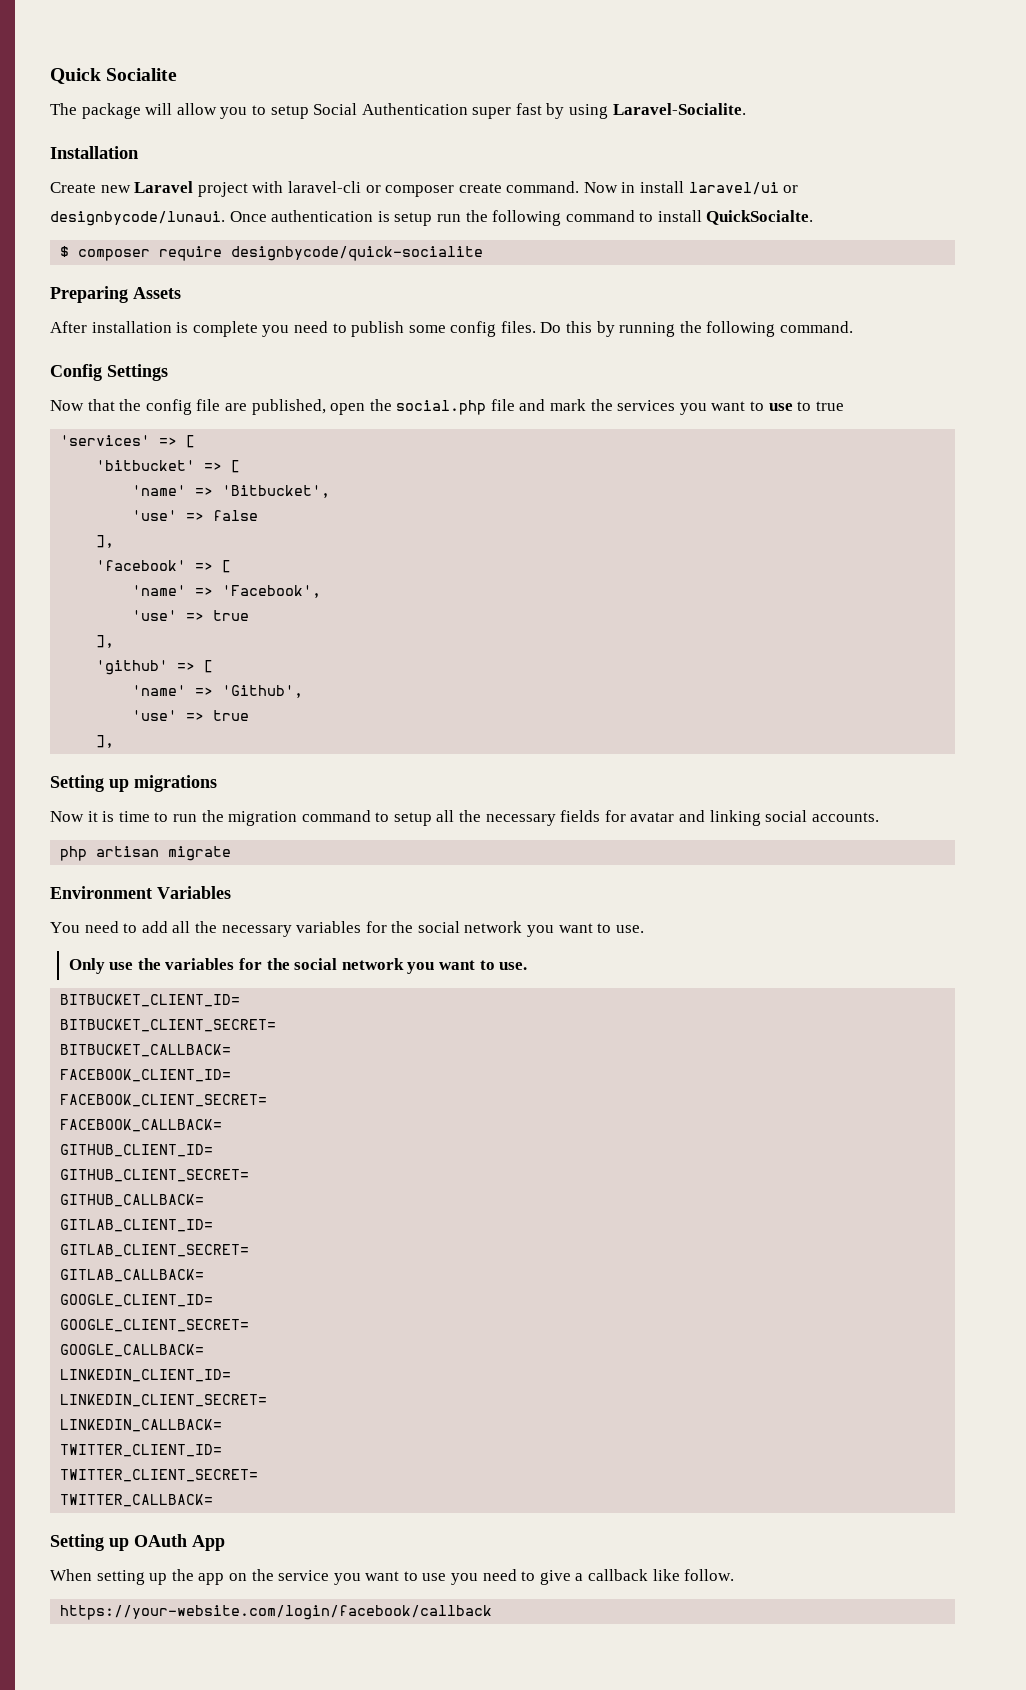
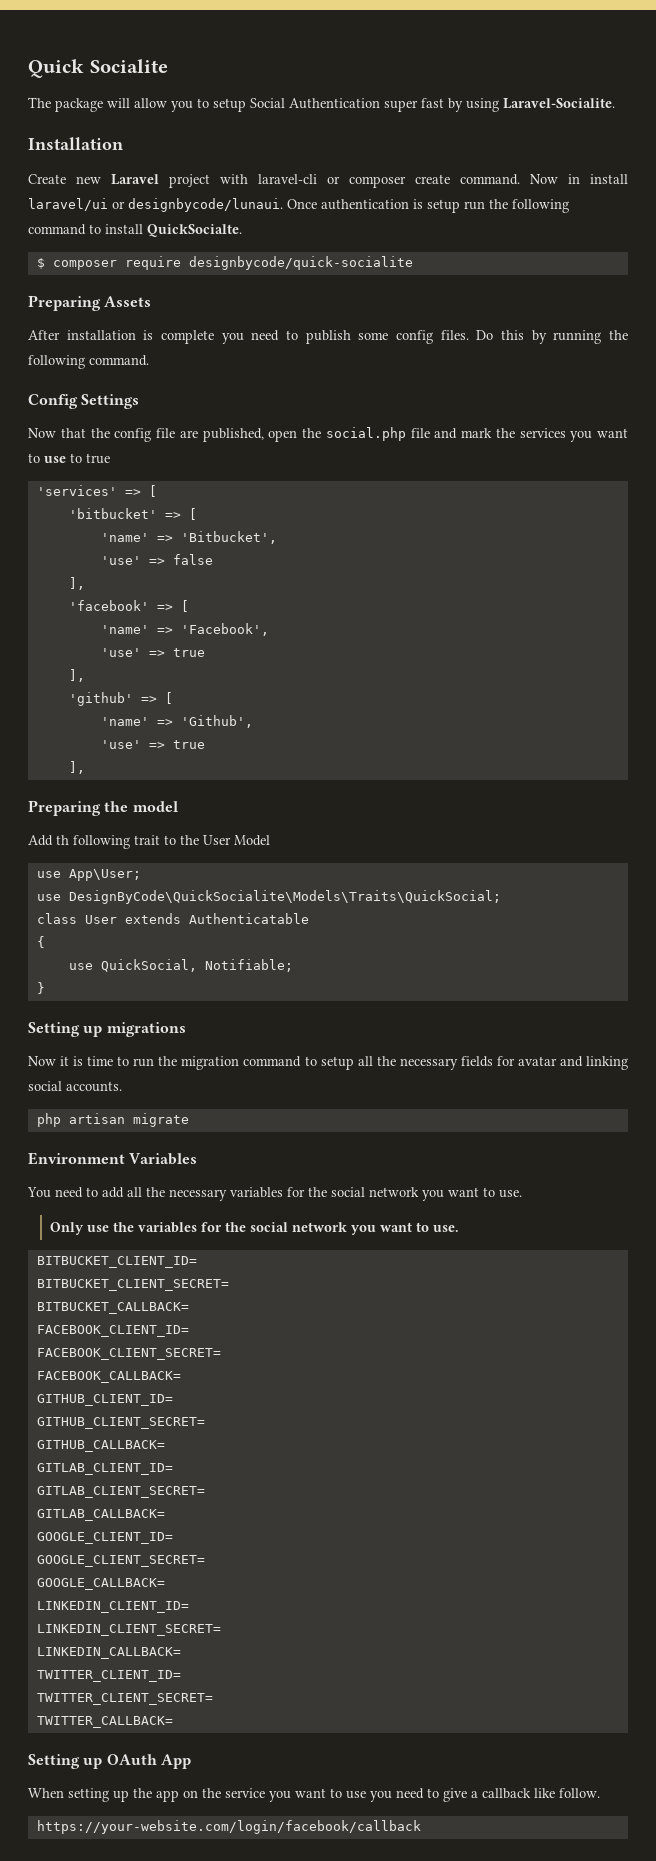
+ Preparing the model
+ Add th following trait to the User Model
+ use App\User;
+ use DesignByCode\QuickSocialite\Models\Traits\QuickSocial;
+ class User extends Authenticatable
+ {
+ use QuickSocial, Notifiable;
+ }

